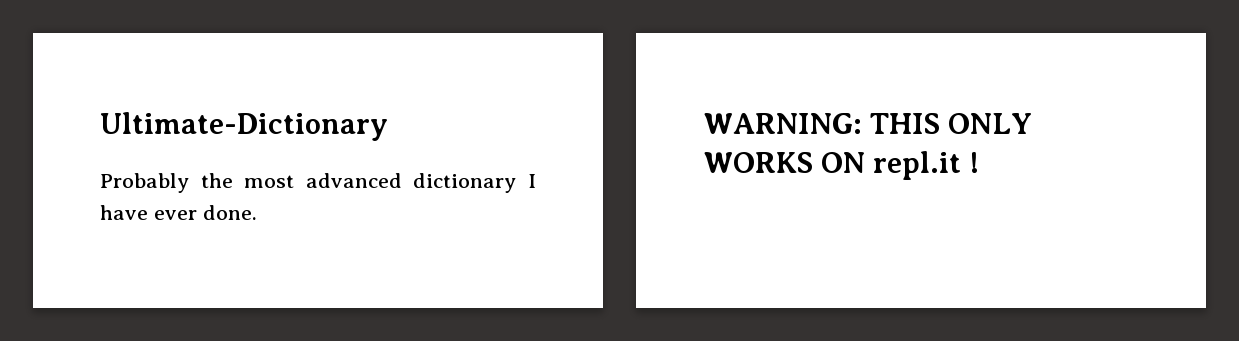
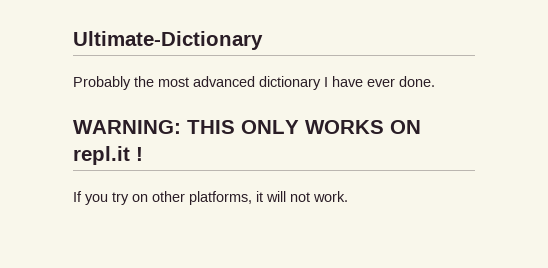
+ If you try on other platforms, it will not work.

